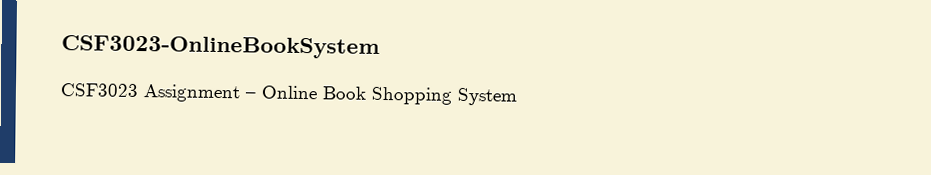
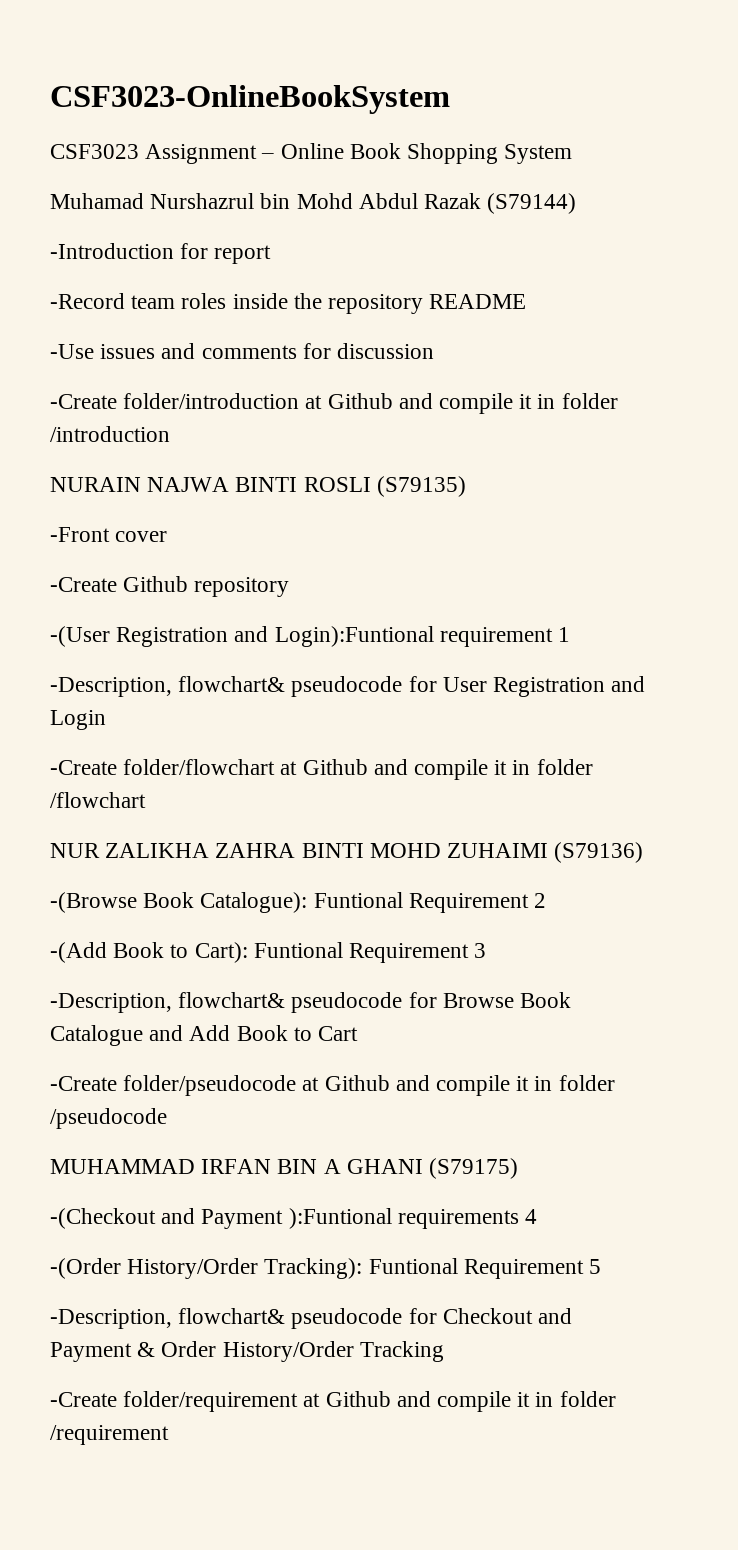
+ Muhamad Nurshazrul bin Mohd Abdul Razak (S79144)
+ -Introduction for report
+ -Record team roles inside the repository README
+ -Use issues and comments for discussion
+ -Create folder/introduction at Github and compile it in folder /introduction
+ NURAIN NAJWA BINTI ROSLI (S79135)
+ -Front cover
+ -Create Github repository
+ -(User Registration and Login):Funtional requirement 1
+ -Description, flowchart& pseudocode for User Registration and Login
+ -Create folder/flowchart at Github and compile it in folder /flowchart
+ NUR ZALIKHA ZAHRA BINTI MOHD ZUHAIMI (S79136)
+ -(Browse Book Catalogue): Funtional Requirement 2
+ -(Add Book to Cart): Funtional Requirement 3
+ -Description, flowchart& pseudocode for Browse Book Catalogue and Add Book to Cart
+ -Create folder/pseudocode at Github and compile it in folder /pseudocode
+ MUHAMMAD IRFAN BIN A GHANI (S79175)
+ -(Checkout and Payment ):Funtional requirements 4
+ -(Order History/Order Tracking): Funtional Requirement 5
+ -Description, flowchart& pseudocode for Checkout and Payment & Order History/Order Tracking
+ -Create folder/requirement at Github and compile it in folder /requirement

